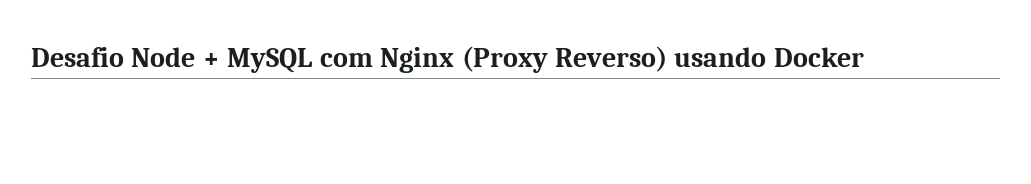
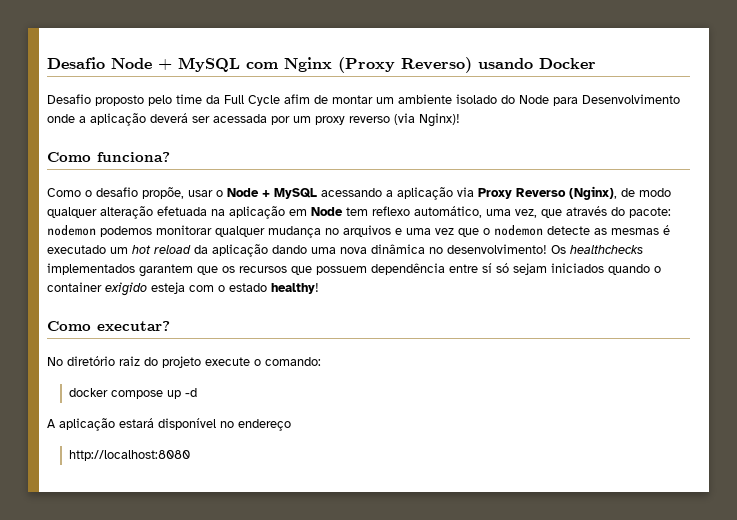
+ Desafio proposto pelo time da Full Cycle afim de montar um ambiente isolado do Node para Desenvolvimento onde a aplicação deverá ser acessada por um proxy reverso (via Nginx)!
+ Como funciona?
+ Como o desafio propõe, usar o Node + MySQL acessando a aplicação via Proxy Reverso (Nginx), de modo qualquer alteração efetuada na aplicação em Node tem reflexo automático, uma vez, que através do pacote: nodemon podemos monitorar qualquer mudança no arquivos e uma vez que o nodemon detecte as mesmas é executado um hot reload da aplicação dando uma nova dinâmica no desenvolvimento! Os healthchecks implementados garantem que os recursos que possuem dependência entre sí só sejam iniciados quando o container exigido esteja com o estado healthy!
+ Como executar?
+ No diretório raiz do projeto execute o comando:
+ docker compose up -d
+ A aplicação estará disponível no endereço
+ http://localhost:8080

